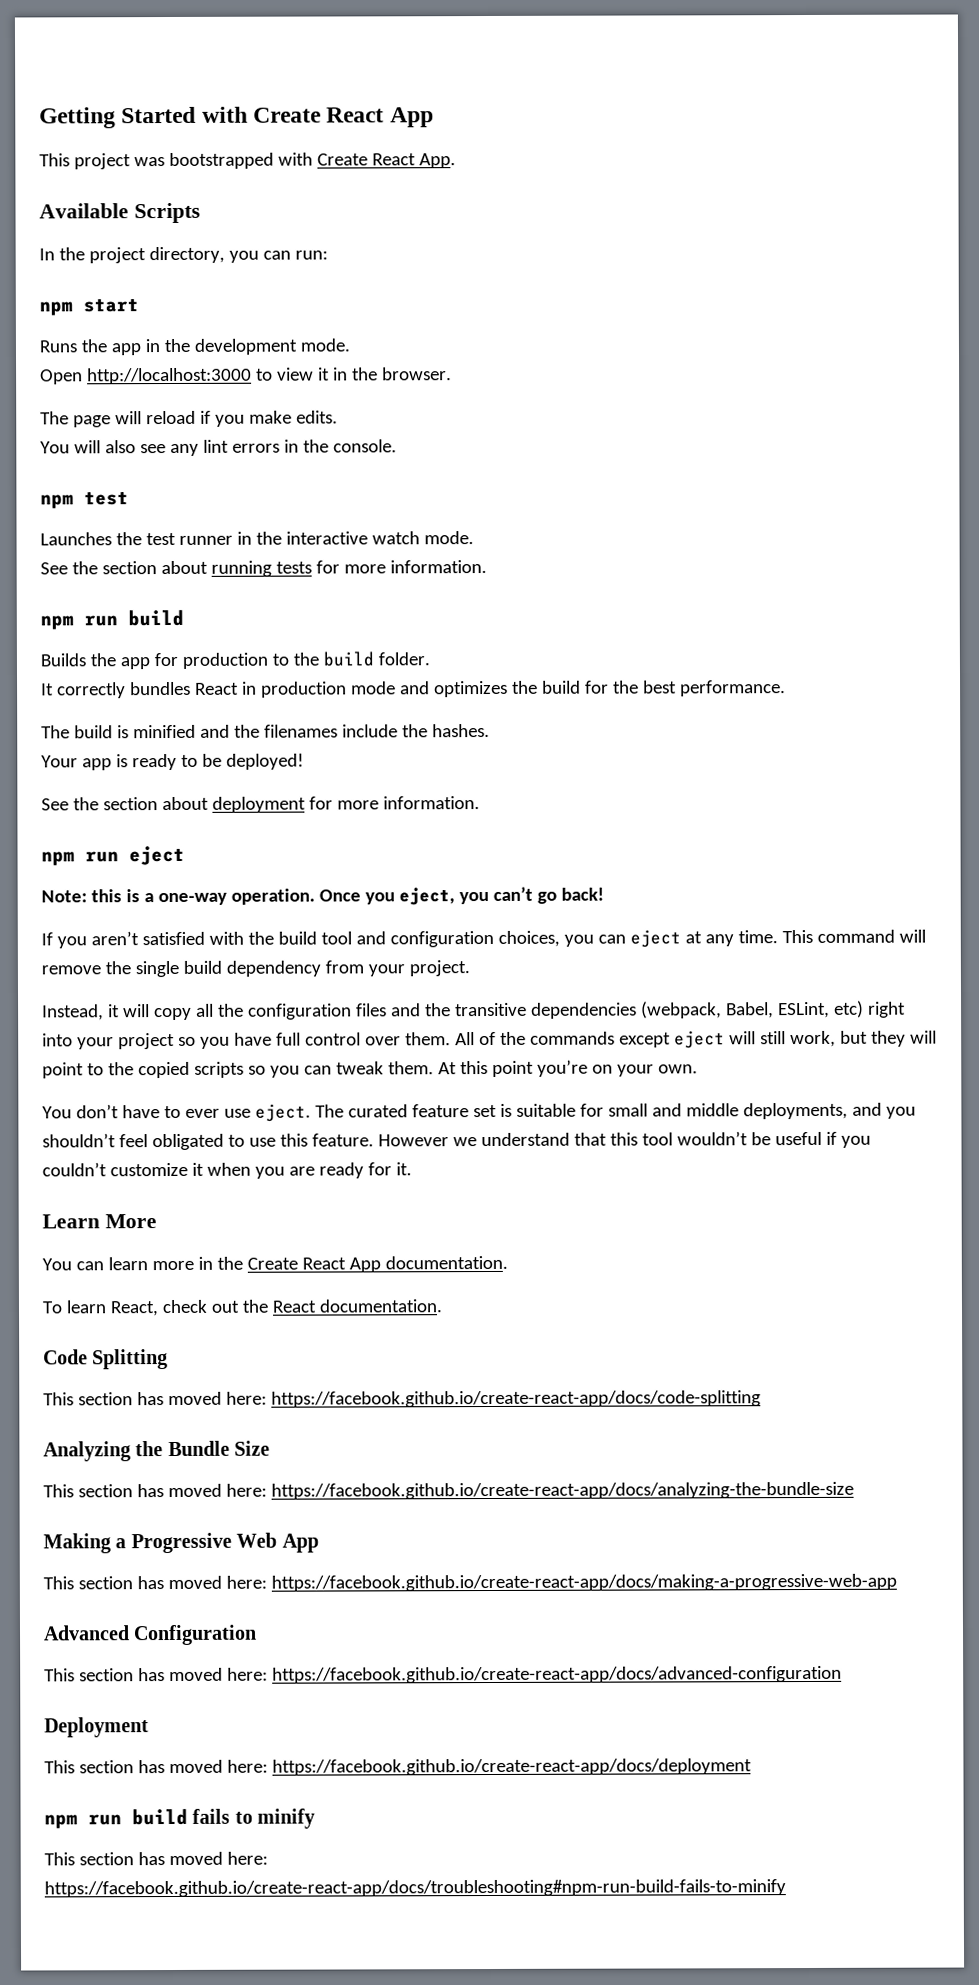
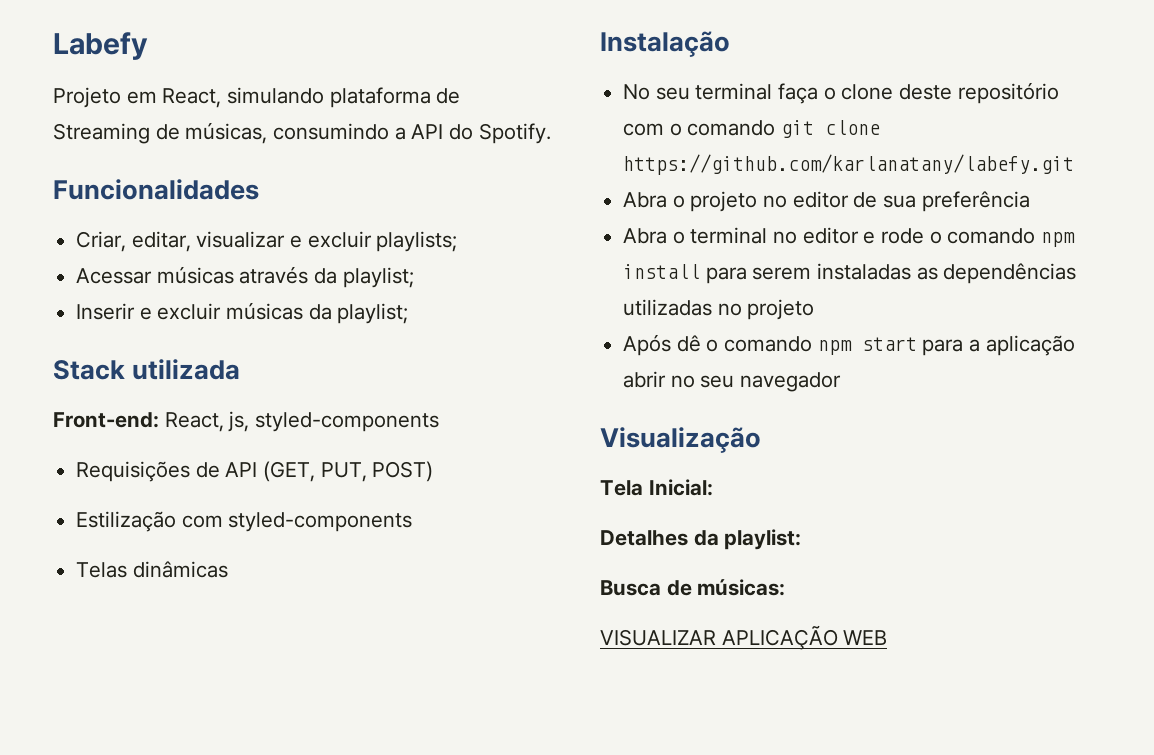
- Getting Started with Create React App
- This project was bootstrapped with Create React App.
- Available Scripts
- In the project directory, you can run:
- npm start
- Runs the app in the development mode.
- Open http://localhost:3000 to view it in the browser.
- The page will reload if you make edits.
- You will also see any lint errors in the console.
- npm test
- Launches the test runner in the interactive watch mode.
- See the section about running tests for more information.
- npm run build
- Builds the app for production to the build folder.
- It correctly bundles React in production mode and optimizes the build for the best performance.
- The build is minified and the filenames include the hashes.
- Your app is ready to be deployed!
- See the section about deployment for more information.
- npm run eject
- Note: this is a one-way operation. Once you eject, you can’t go back!
- If you aren’t satisfied with the build tool and configuration choices, you can eject at any time. This command will remove the single build dependency from your project.
- Instead, it will copy all the configuration files and the transitive dependencies (webpack, Babel, ESLint, etc) right into your project so you have full control over them. All of the commands except eject will still work, but they will point to the copied scripts so you can tweak them. At this point you’re on your own.
- You don’t have to ever use eject. The curated feature set is suitable for small and middle deployments, and you shouldn’t feel obligated to use this feature. However we understand that this tool wouldn’t be useful if you couldn’t customize it when you are ready for it.
- Learn More
- You can learn more in the Create React App documentation.
- To learn React, check out the React documentation.
- Code Splitting
- This section has moved here: https://facebook.github.io/create-react-app/docs/code-splitting
- Analyzing the Bundle Size
- This section has moved here: https://facebook.github.io/create-react-app/docs/analyzing-the-bundle-size
- Making a Progressive Web App
- This section has moved here: https://facebook.github.io/create-react-app/docs/making-a-progressive-web-app
- Advanced Configuration
- This section has moved here: https://facebook.github.io/create-react-app/docs/advanced-configuration
- Deployment
- This section has moved here: https://facebook.github.io/create-react-app/docs/deployment
- npm run build fails to minify
- This section has moved here: https://facebook.github.io/create-react-app/docs/troubleshooting#npm-run-build-fails-to-minify
+ Labefy
+ Projeto em React, simulando plataforma de Streaming de músicas, consumindo a API do Spotify.
+ Funcionalidades
+ Criar, editar, visualizar e excluir playlists;
+ Acessar músicas através da playlist;
+ Inserir e excluir músicas da playlist;
+ Stack utilizada
+ Front-end: React, js, styled-components
+ Requisições de API (GET, PUT, POST)
+ Estilização com styled-components
+ Telas dinâmicas
+ Instalação
+ No seu terminal faça o clone deste repositório com o comando git clone https://github.com/karlanatany/labefy.git
+ Abra o projeto no editor de sua preferência
+ Abra o terminal no editor e rode o comando npm install para serem instaladas as dependências utilizadas no projeto
+ Após dê o comando npm start para a aplicação abrir no seu navegador
+ Visualização
+ Tela Inicial:
+ Detalhes da playlist:
+ Busca de músicas:
+ VISUALIZAR APLICAÇÃO WEB

